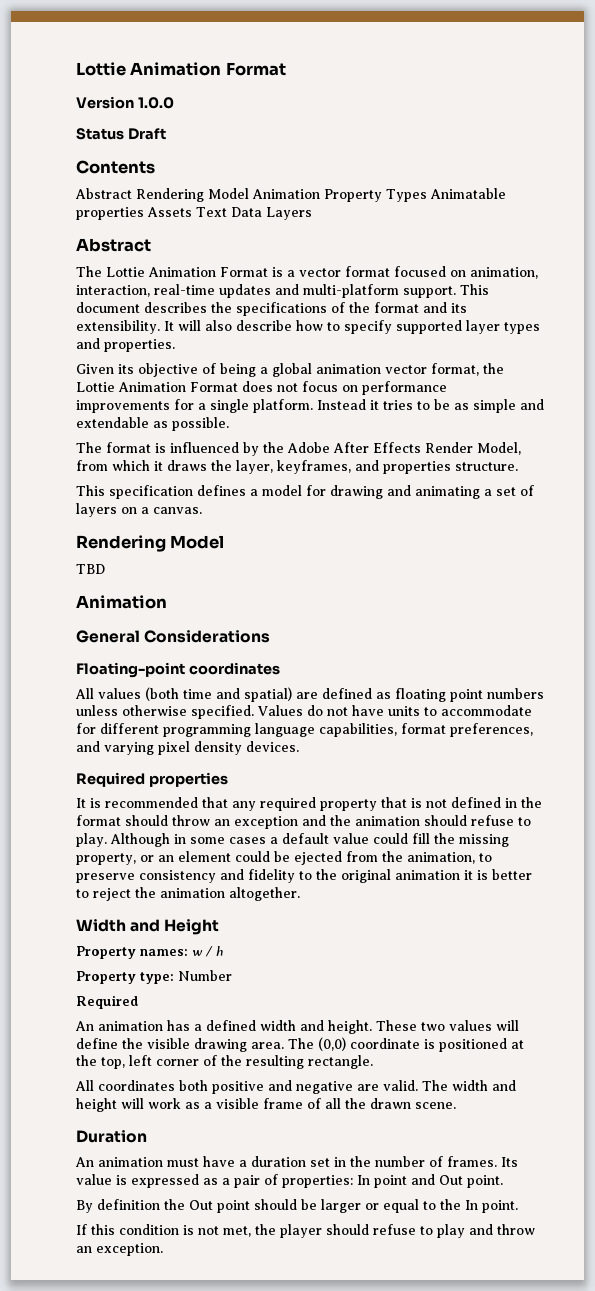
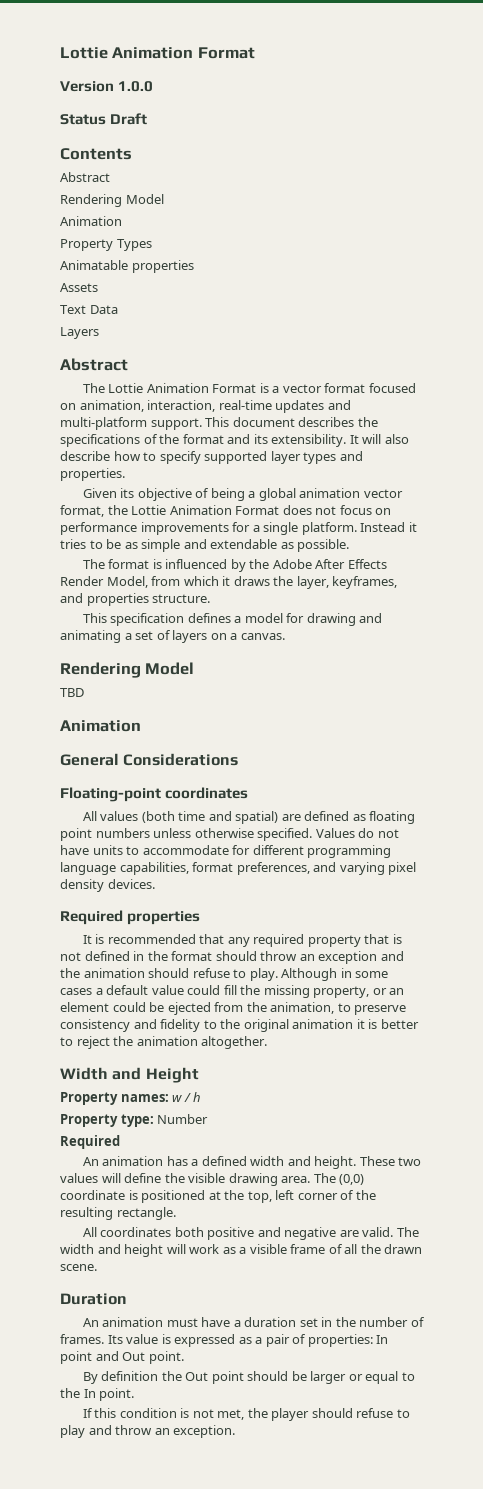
  Contents
- Abstract Rendering Model Animation Property Types Animatable properties Assets Text Data Layers
+ Abstract
+ Rendering Model
+ Animation
+ Property Types
+ Animatable properties
+ Assets
+ Text Data
+ Layers

